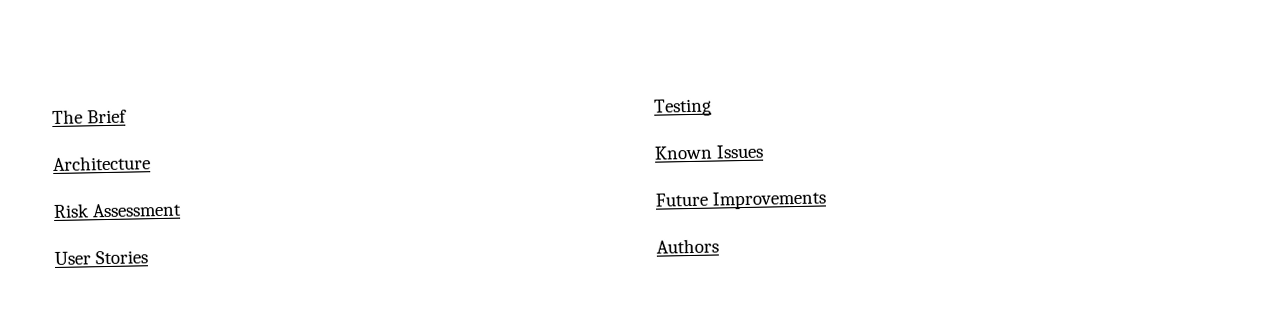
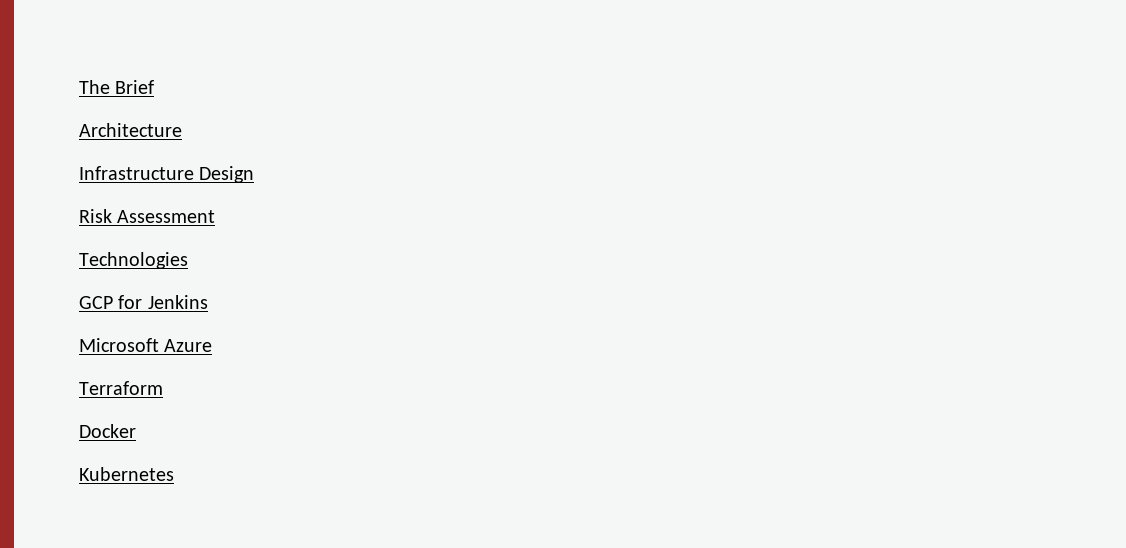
+ Infrastructure Design
- User Stories
- Testing
- Known Issues
- Future Improvements
- Authors
+ Technologies
+ GCP for Jenkins
+ Microsoft Azure
+ Terraform
+ Docker
+ Kubernetes

